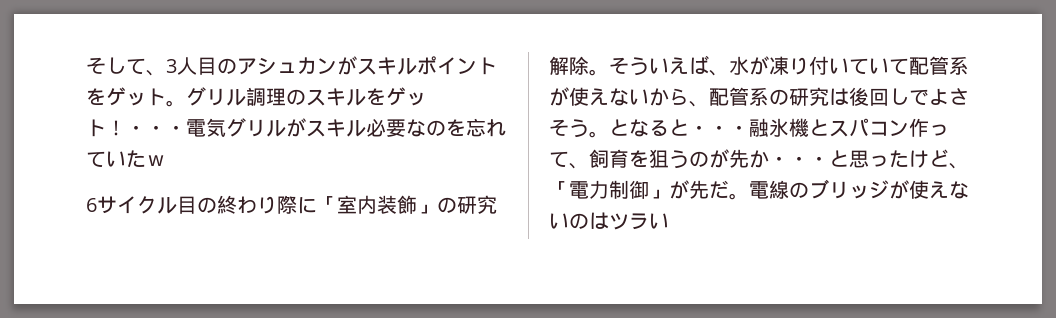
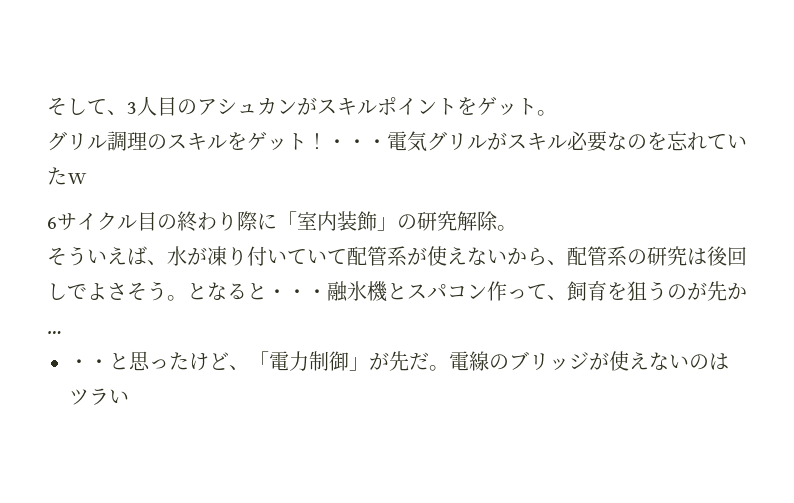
- そして、3人目のアシュカンがスキルポイントをゲット。グリル調理のスキルをゲット！
+ そして、3人目のアシュカンがスキルポイントをゲット。
+ グリル調理のスキルをゲット！
- 6サイクル目の終わり際に「室内装飾」の研究解除。そういえば、水が凍り付いていて配管系が使えないから、配管系の研究は後回しでよさそう。
+ 6サイクル目の終わり際に「室内装飾」の研究解除。
+ そういえば、水が凍り付いていて配管系が使えないから、配管系の研究は後回しでよさそう。
- となると・・・融氷機とスパコン作って、飼育を狙うのが先か・・・と思ったけど、「電力制御」が先だ。
+ となると・・・融氷機とスパコン作って、飼育を狙うのが先か…
+ ・・と思ったけど、「電力制御」が先だ。

